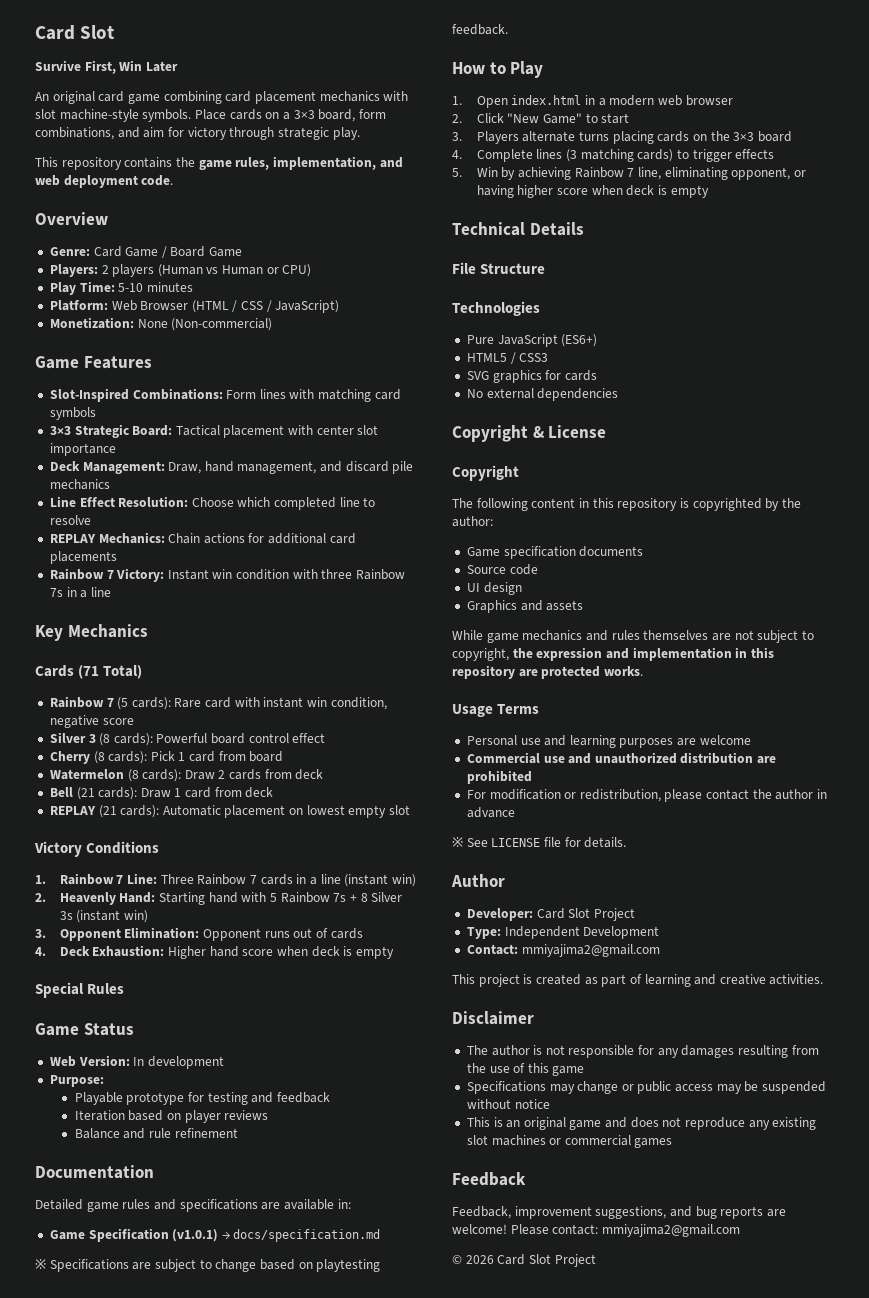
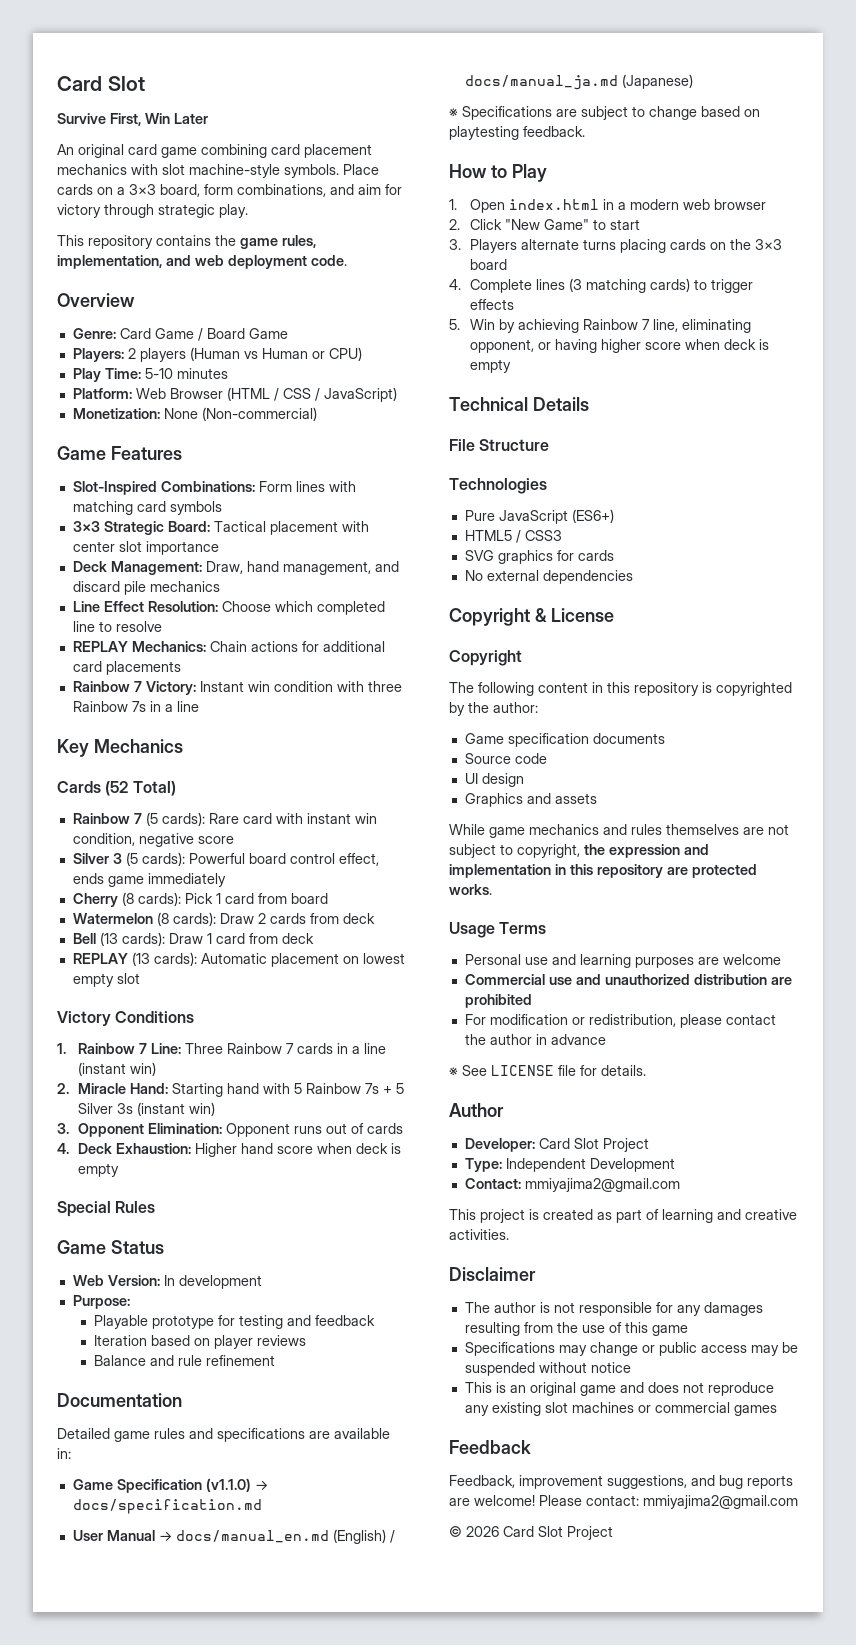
- Cards (71 Total)
+ Cards (52 Total)
- Silver 3 (8 cards): Powerful board control effect
+ Silver 3 (5 cards): Powerful board control effect, ends game immediately
- Bell (21 cards): Draw 1 card from deck
+ Bell (13 cards): Draw 1 card from deck
- REPLAY (21 cards): Automatic placement on lowest empty slot
+ REPLAY (13 cards): Automatic placement on lowest empty slot
- 2. Heavenly Hand: Starting hand with 5 Rainbow 7s + 8 Silver 3s (instant win)
+ 2. Miracle Hand: Starting hand with 5 Rainbow 7s + 5 Silver 3s (instant win)
- Game Specification (v1.0.1) → docs/specification.md
+ Game Specification (v1.1.0) → docs/specification.md
+ User Manual → docs/manual_en.md (English) / docs/manual_ja.md (Japanese)

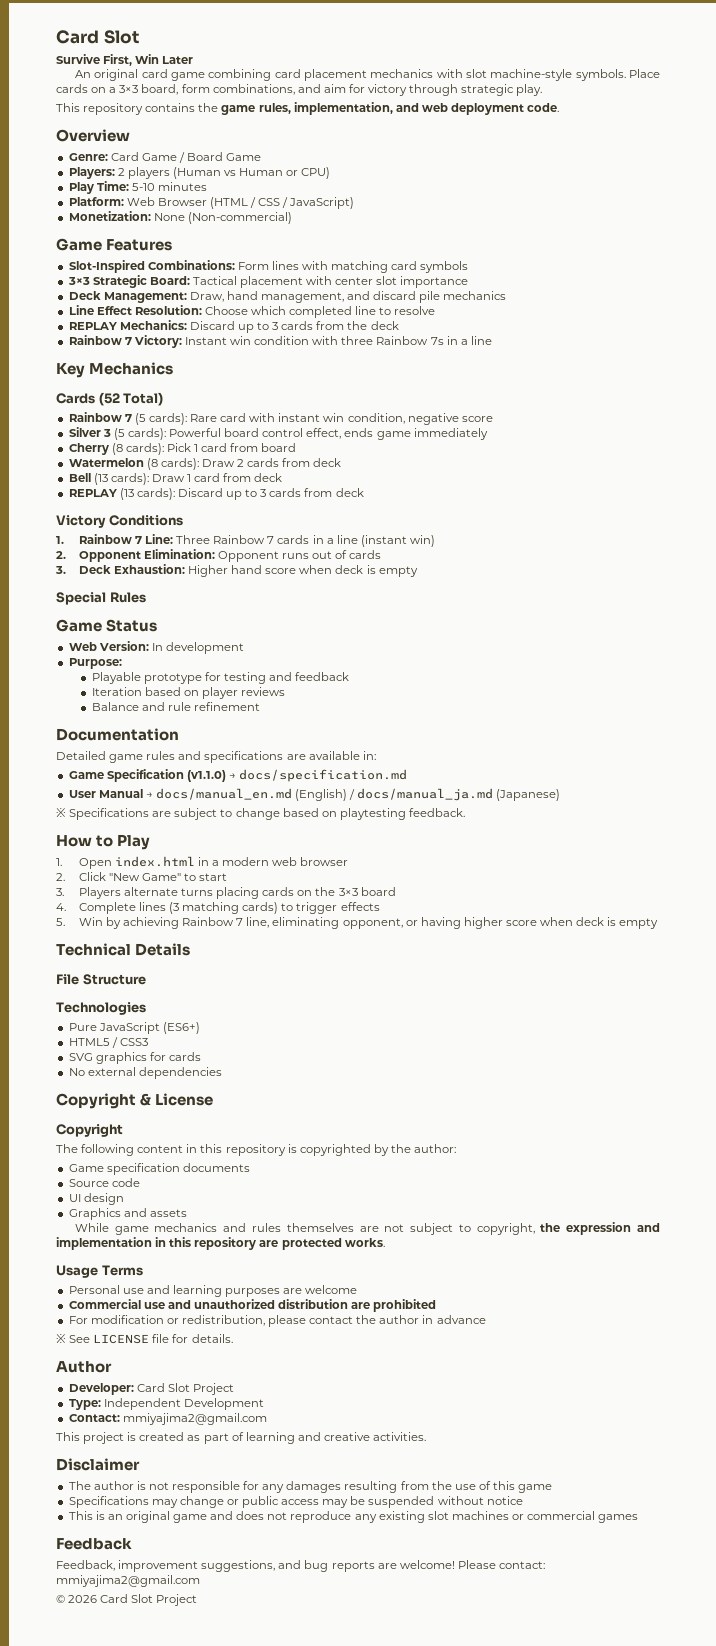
- REPLAY Mechanics: Chain actions for additional card placements
+ REPLAY Mechanics: Discard up to 3 cards from the deck
- REPLAY (13 cards): Automatic placement on lowest empty slot
+ REPLAY (13 cards): Discard up to 3 cards from deck
- 2. Miracle Hand: Starting hand with 5 Rainbow 7s + 5 Silver 3s (instant win)
- 3. Opponent Elimination: Opponent runs out of cards
+ 2. Opponent Elimination: Opponent runs out of cards
- 4. Deck Exhaustion: Higher hand score when deck is empty
+ 3. Deck Exhaustion: Higher hand score when deck is empty

